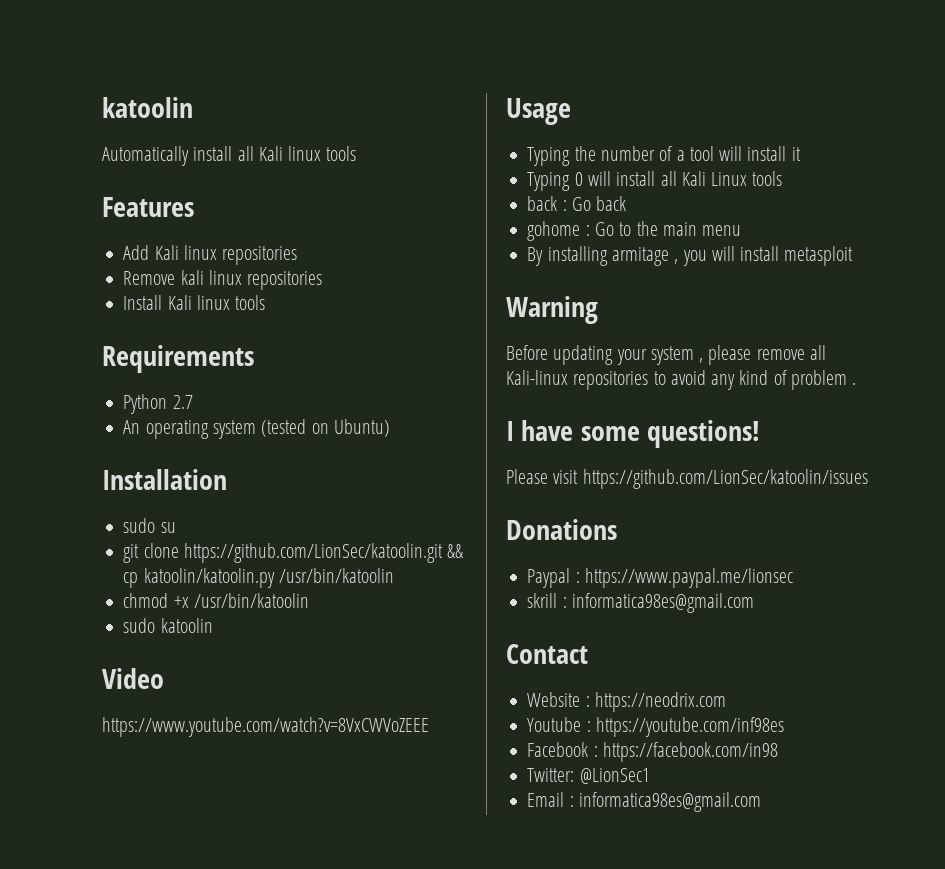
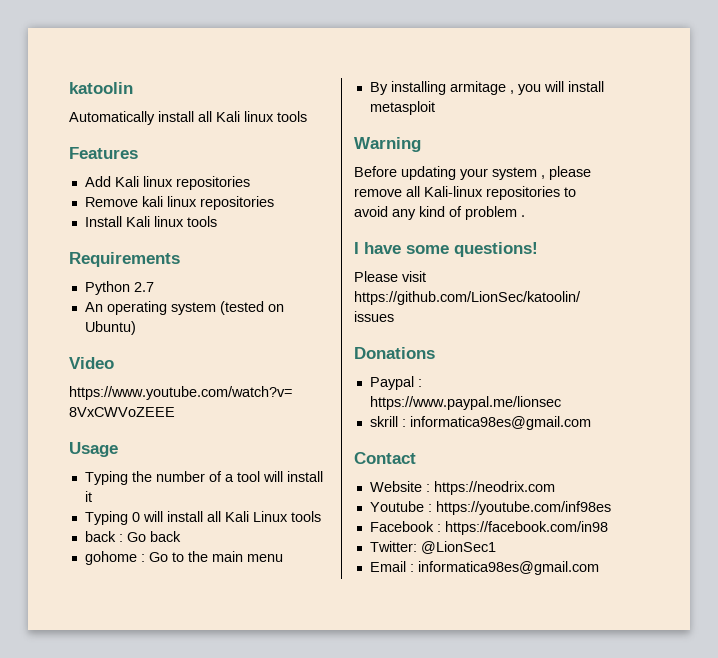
- Installation
- sudo su
- git clone https://github.com/LionSec/katoolin.git && cp katoolin/katoolin.py /usr/bin/katoolin
- chmod +x /usr/bin/katoolin
- sudo katoolin

